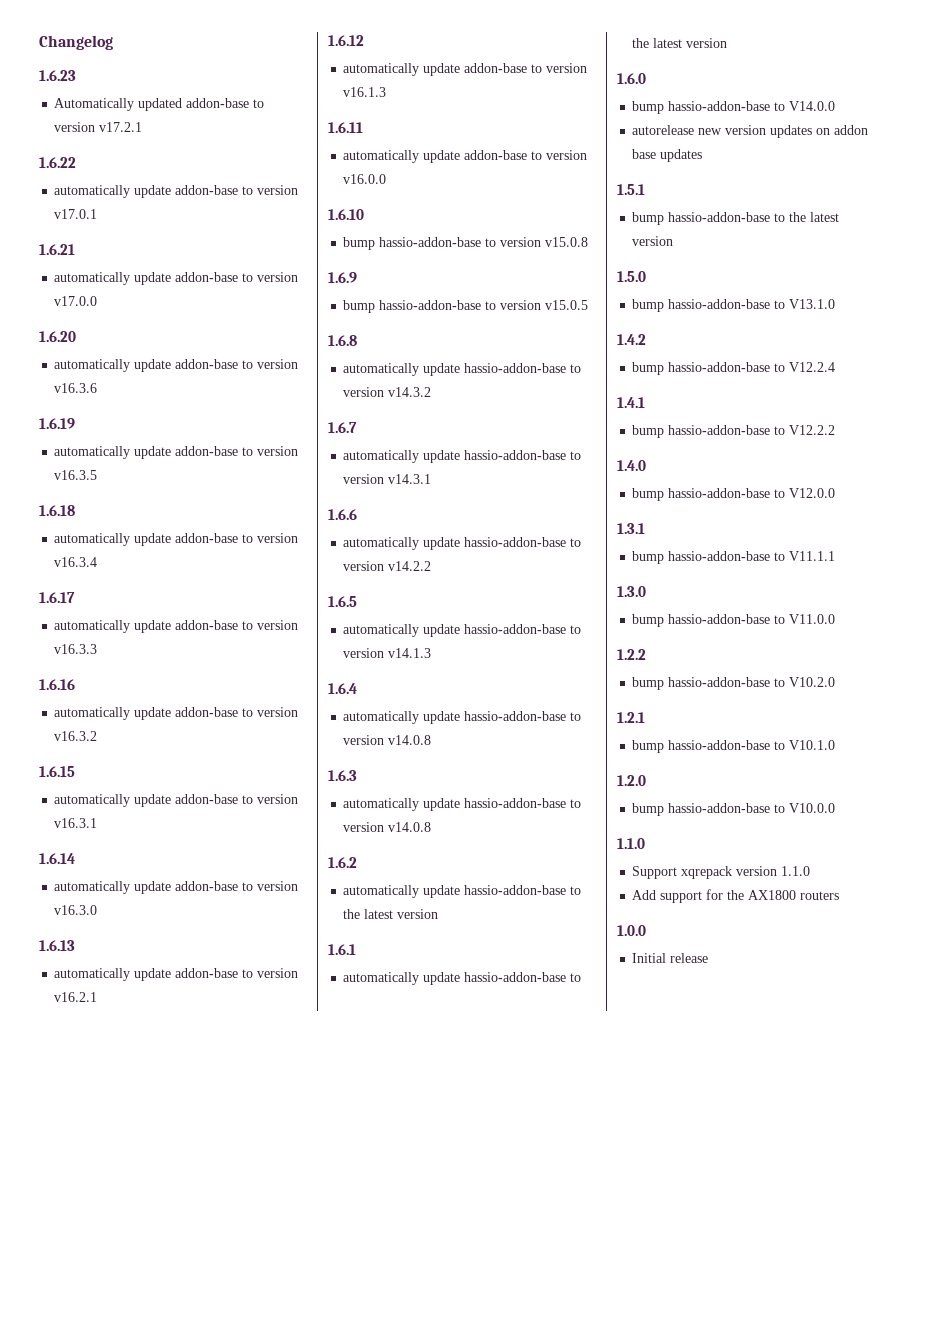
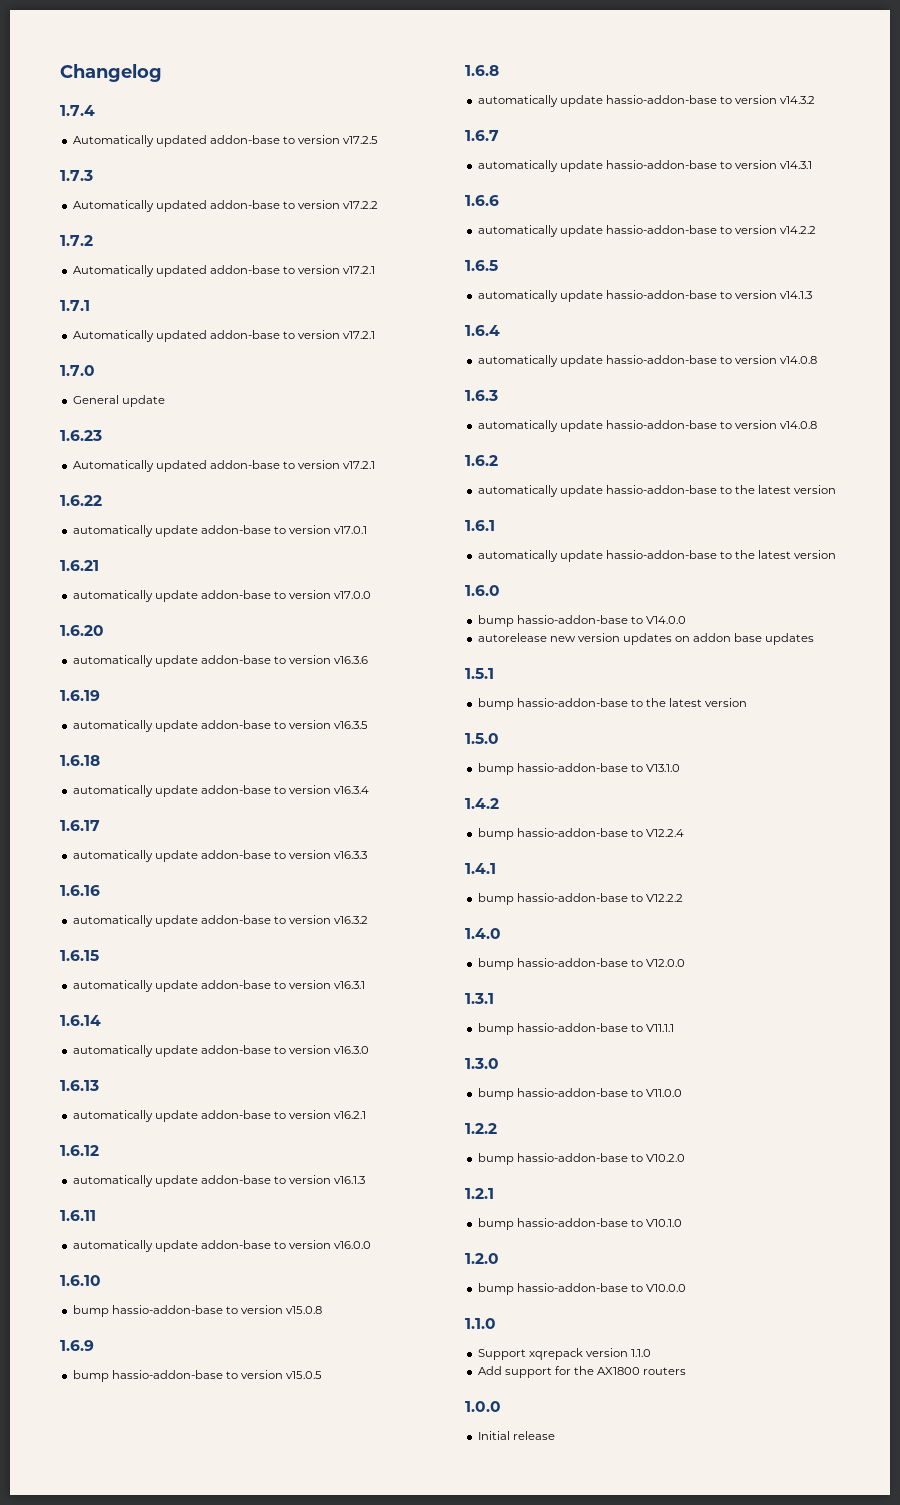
+ 1.7.4
+ Automatically updated addon-base to version v17.2.5
+ 1.7.3
+ Automatically updated addon-base to version v17.2.2
+ 1.7.2
+ Automatically updated addon-base to version v17.2.1
+ 1.7.1
+ Automatically updated addon-base to version v17.2.1
+ 1.7.0
+ General update

